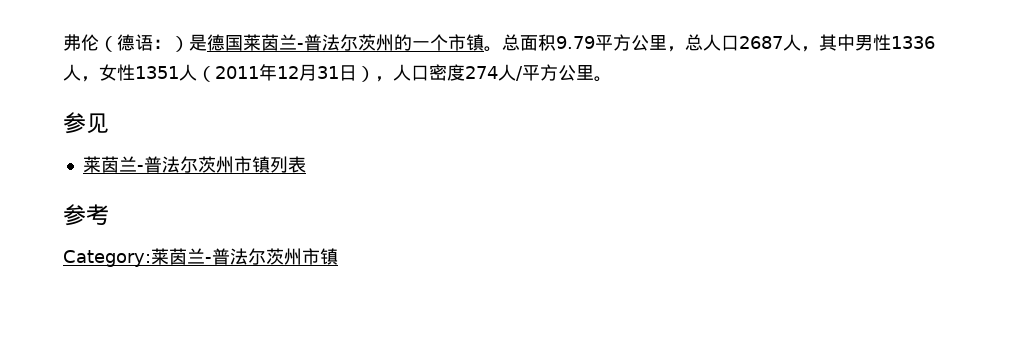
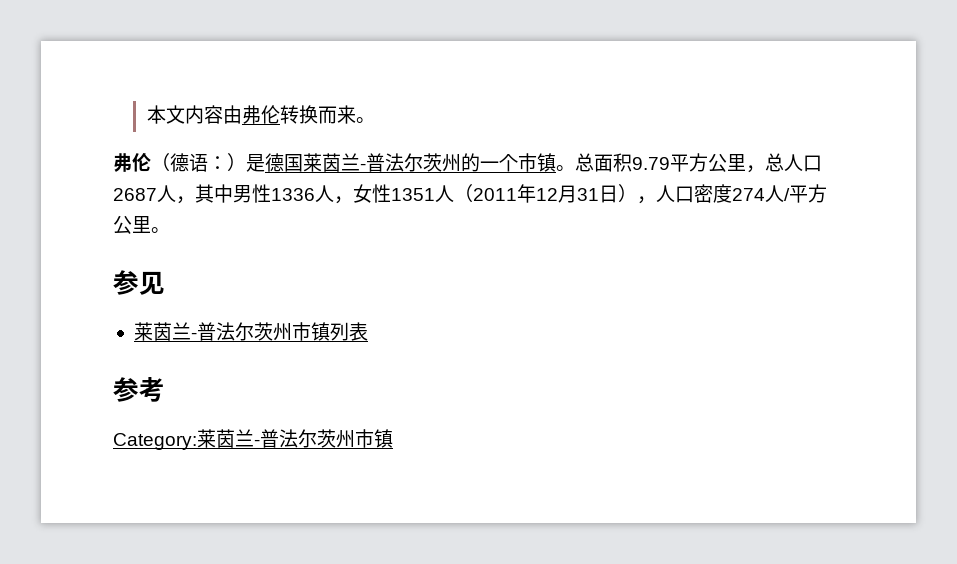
+ 本文内容由弗伦转换而来。

